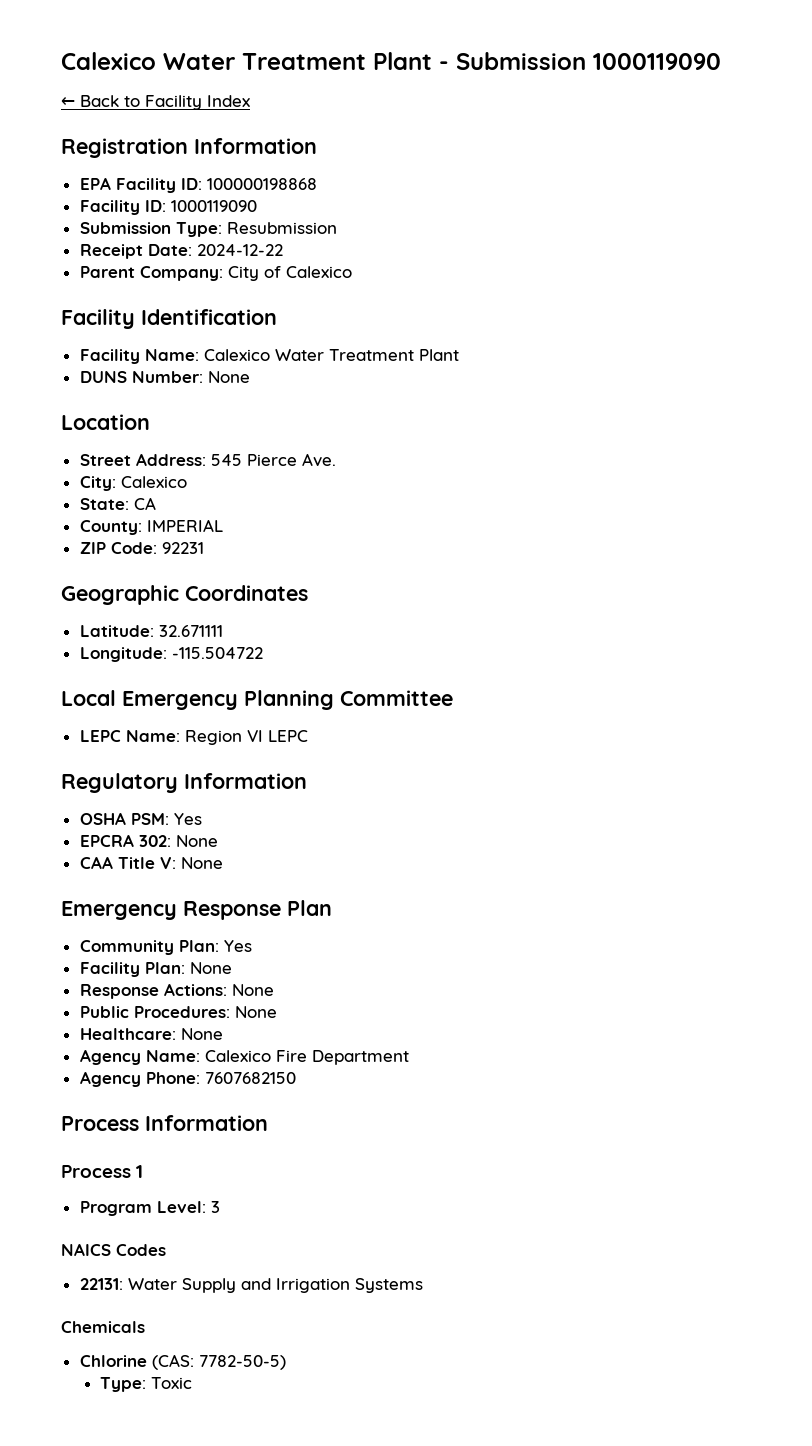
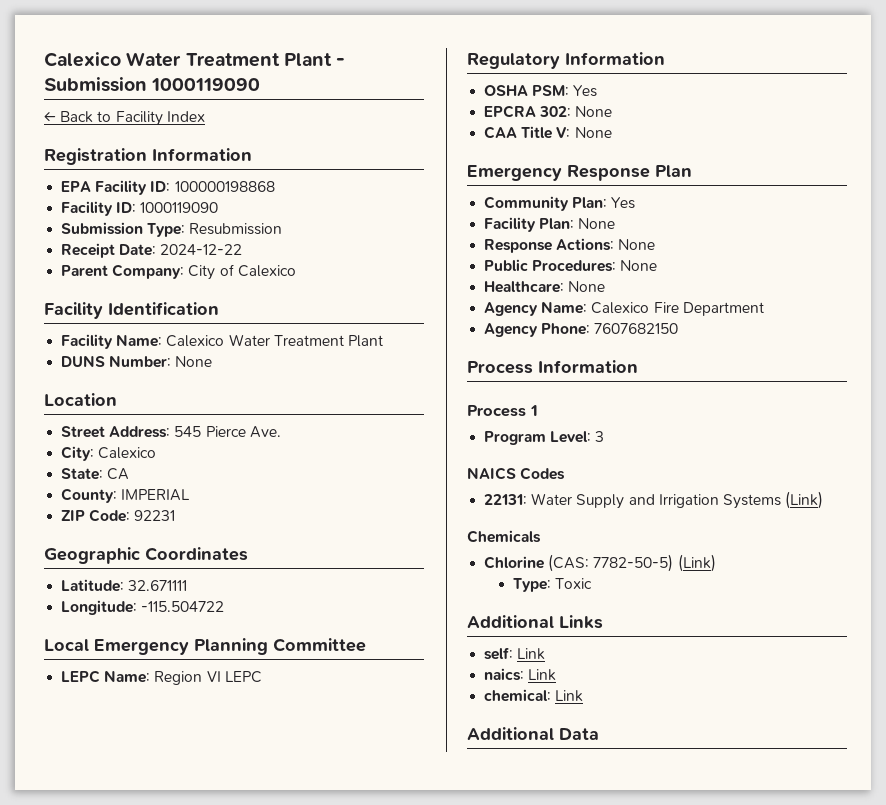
- 22131: Water Supply and Irrigation Systems
+ 22131: Water Supply and Irrigation Systems (Link)
- Chlorine (CAS: 7782-50-5)
+ Chlorine (CAS: 7782-50-5) (Link)
+ Additional Links
+ self: Link
+ naics: Link
+ chemical: Link
+ Additional Data

